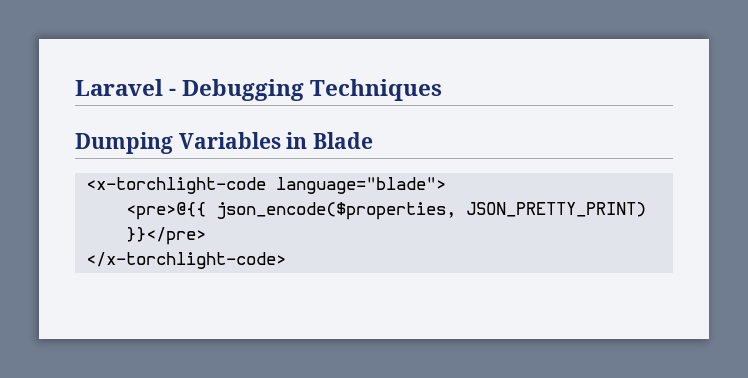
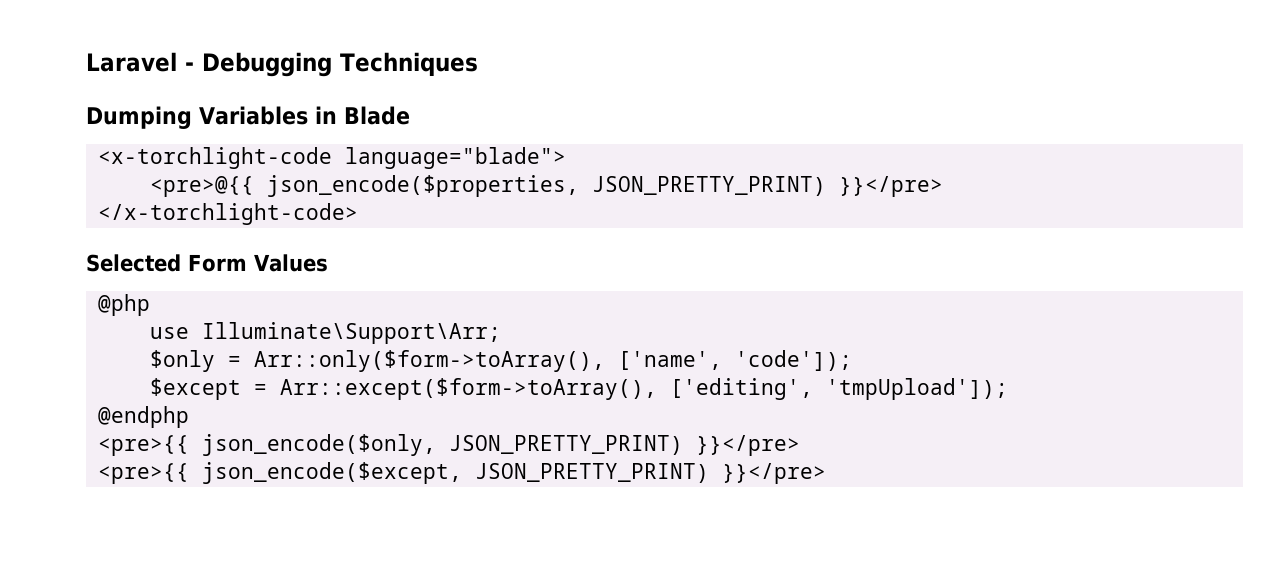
+ Selected Form Values
+ @php
+ use Illuminate\Support\Arr;
+ $only = Arr::only($form->toArray(), ['name', 'code']);
+ $except = Arr::except($form->toArray(), ['editing', 'tmpUpload']);
+ @endphp
+ <pre>{{ json_encode($only, JSON_PRETTY_PRINT) }}</pre>
+ <pre>{{ json_encode($except, JSON_PRETTY_PRINT) }}</pre>

